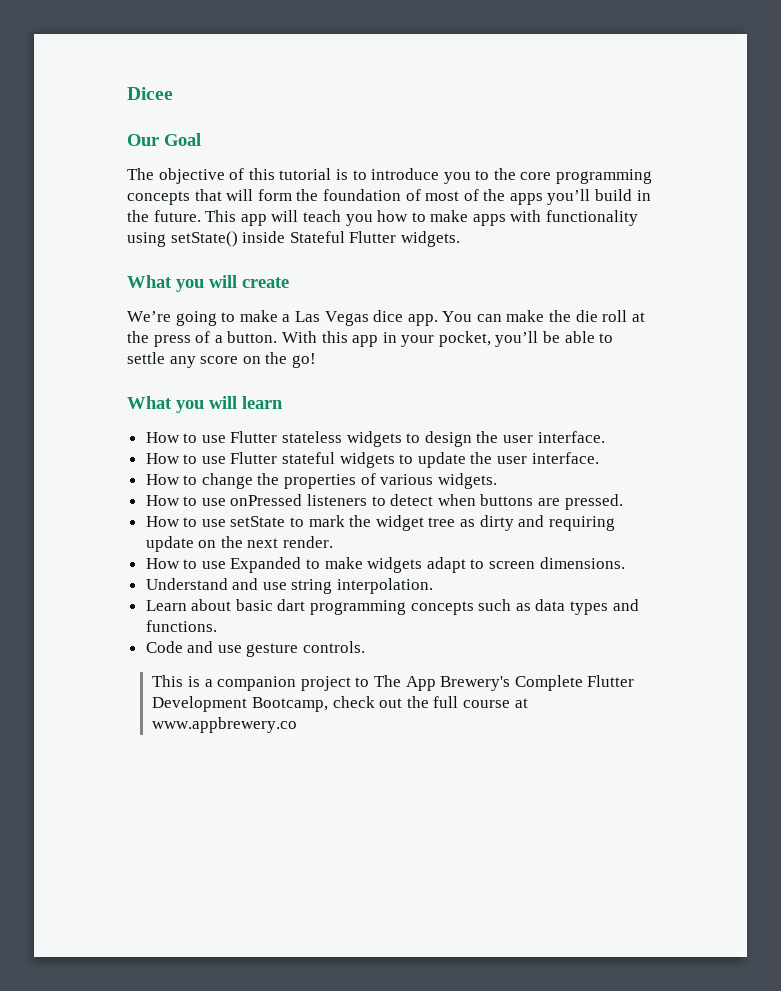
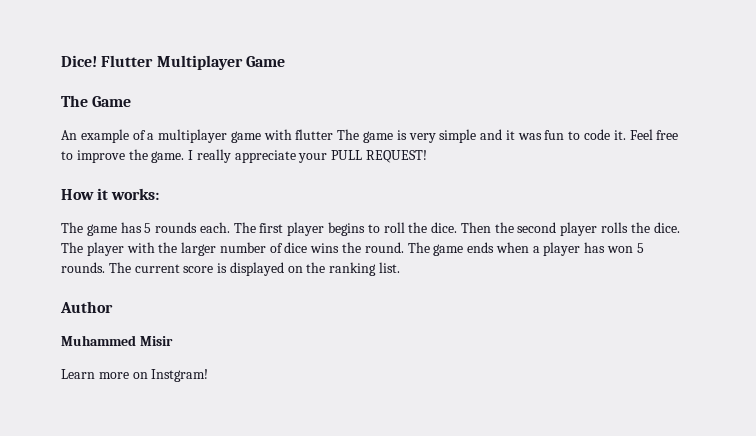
- Dicee
- Our Goal
- The objective of this tutorial is to introduce you to the core programming concepts that will form the foundation of most of the apps you’ll build in the future. This app will teach you how to make apps with functionality using setState() inside Stateful Flutter widgets.
- What you will create
- We’re going to make a Las Vegas dice app. You can make the die roll at the press of a button. With this app in your pocket, you’ll be able to settle any score on the go!
- What you will learn
- How to use Flutter stateless widgets to design the user interface.
- How to use Flutter stateful widgets to update the user interface.
- How to change the properties of various widgets.
- How to use onPressed listeners to detect when buttons are pressed.
- How to use setState to mark the widget tree as dirty and requiring update on the next render.
- How to use Expanded to make widgets adapt to screen dimensions.
- Understand and use string interpolation.
- Learn about basic dart programming concepts such as data types and functions.
- Code and use gesture controls.
- This is a companion project to The App Brewery's Complete Flutter Development Bootcamp, check out the full course at www.appbrewery.co
+ Dice! Flutter Multiplayer Game
+ The Game
+ An example of a multiplayer game with flutter The game is very simple and it was fun to code it. Feel free to improve the game. I really appreciate your PULL REQUEST!
+ How it works:
+ The game has 5 rounds each. The first player begins to roll the dice. Then the second player rolls the dice. The player with the larger number of dice wins the round. The game ends when a player has won 5 rounds. The current score is displayed on the ranking list.
+ Author
+ Muhammed Misir
+ Learn more on Instgram!

